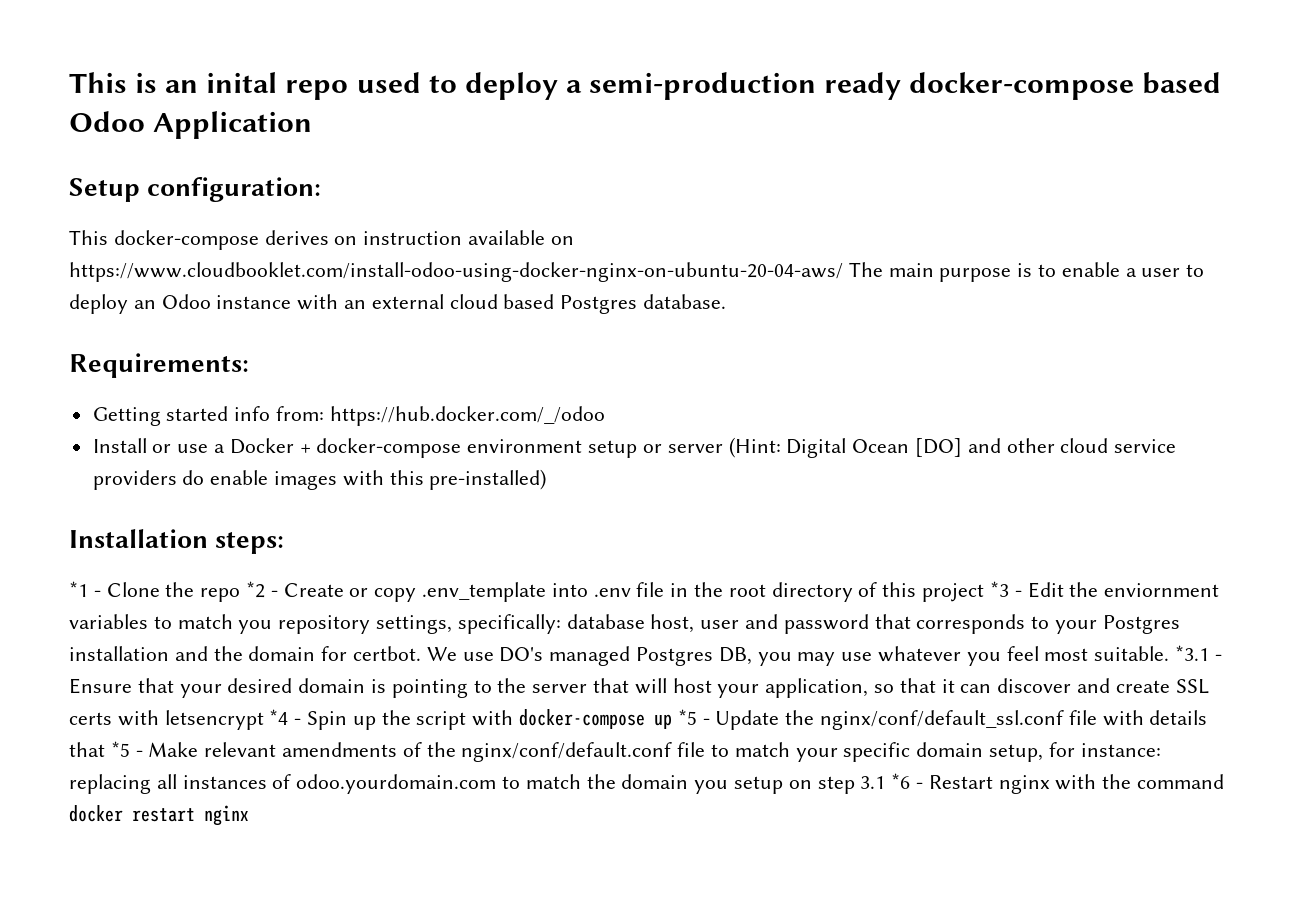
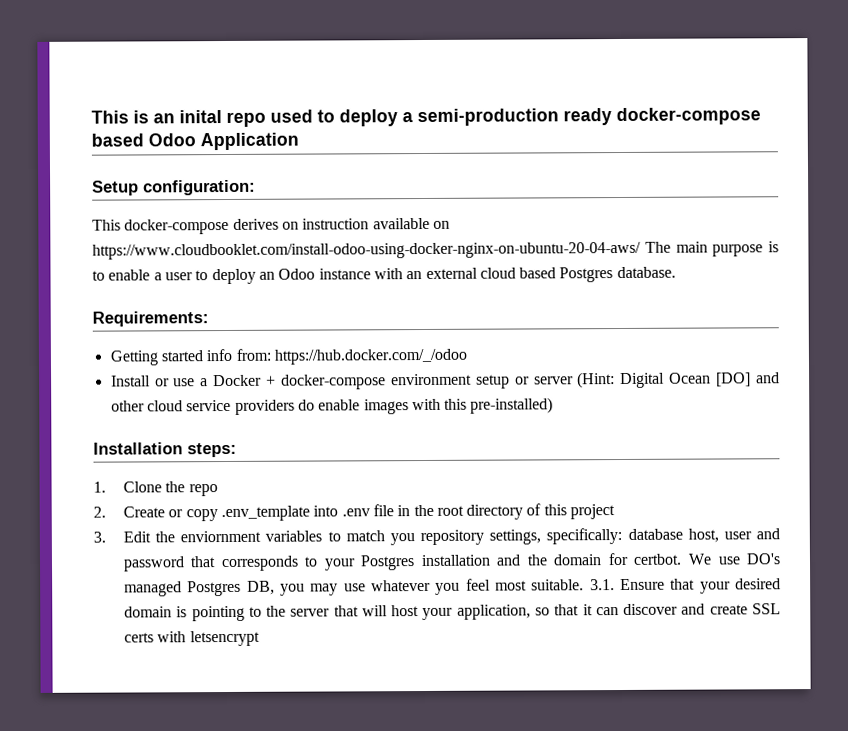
- *1 - Clone the repo *2 - Create or copy .env_template into .env file in the root directory of this project *3 - Edit the enviornment variables to match you repository settings, specifically: database host, user and password that corresponds to your Postgres installation and the domain for certbot.
+ 1. Clone the repo
+ 2. Create or copy .env_template into .env file in the root directory of this project
+ 3. Edit the enviornment variables to match you repository settings, specifically: database host, user and password that corresponds to your Postgres installation and the domain for certbot.
- *3.1 - Ensure that your desired domain is pointing to the server that will host your application, so that it can discover and create SSL certs with letsencrypt *4 - Spin up the script with docker-compose up *5 - Update the nginx/conf/default_ssl.conf file with details that *5 - Make relevant amendments of the nginx/conf/default.conf file to match your specific domain setup, for instance: replacing all instances of odoo.yourdomain.com to match the domain you setup on step 3.1 *6 - Restart nginx with the command docker restart nginx
+ 3.1. Ensure that your desired domain is pointing to the server that will host your application, so that it can discover and create SSL certs with letsencrypt

